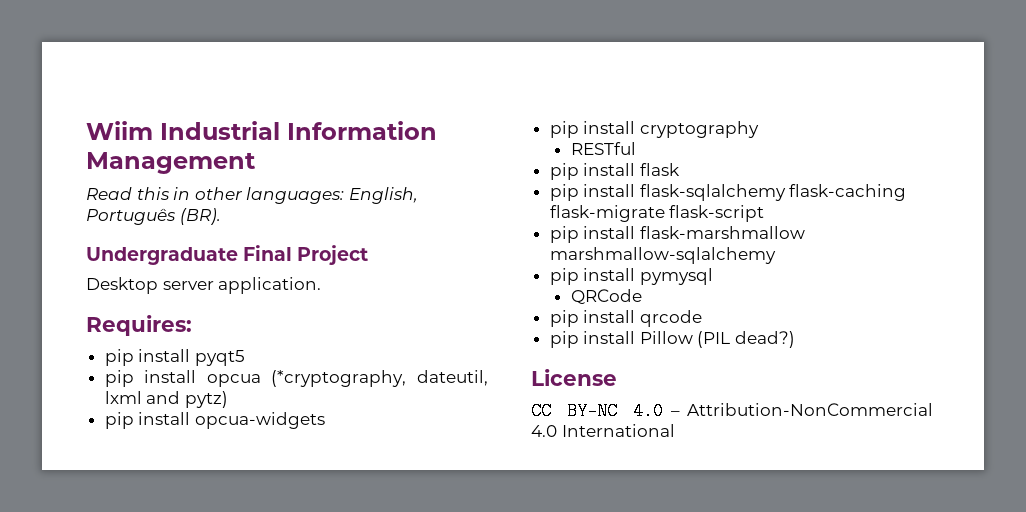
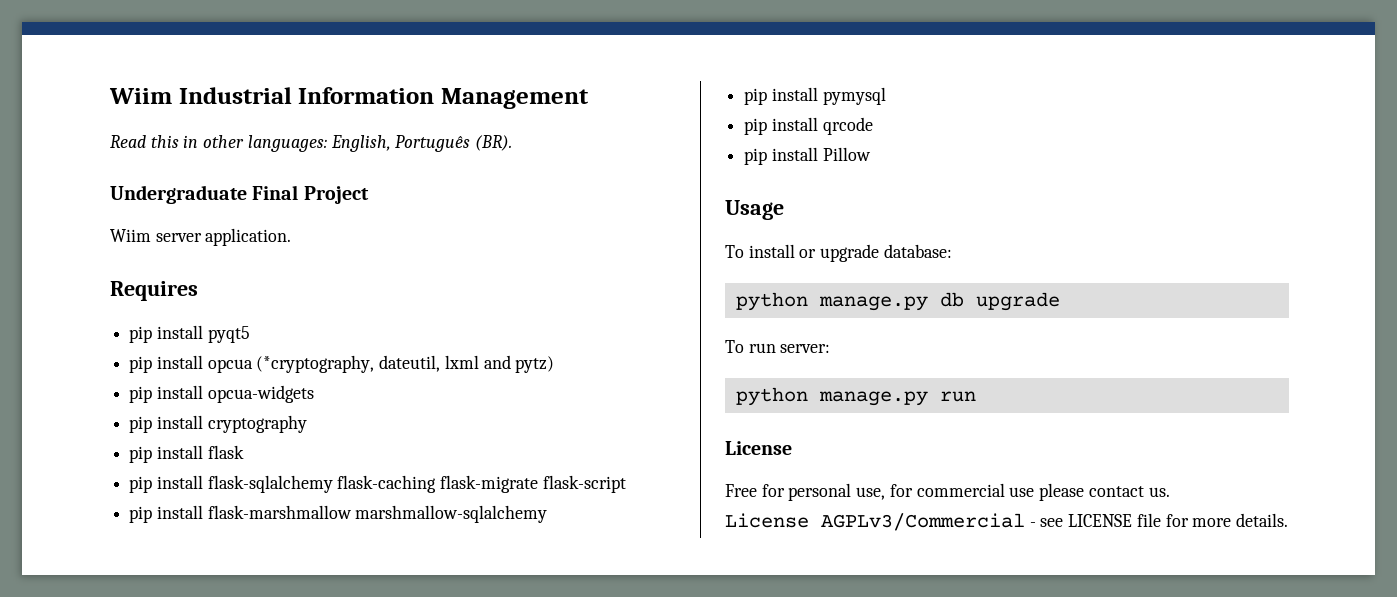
- Desktop server application.
+ Wiim server application.
- Requires:
+ Requires
- RESTful
- QRCode
- pip install Pillow (PIL dead?)
+ pip install Pillow
+ Usage
+ To install or upgrade database:
+ python manage.py db upgrade
+ To run server:
+ python manage.py run
  License
- CC BY-NC 4.0 – Attribution-NonCommercial 4.0 International
+ Free for personal use, for commercial use please contact us.
+ License AGPLv3/Commercial - see LICENSE file for more details.

